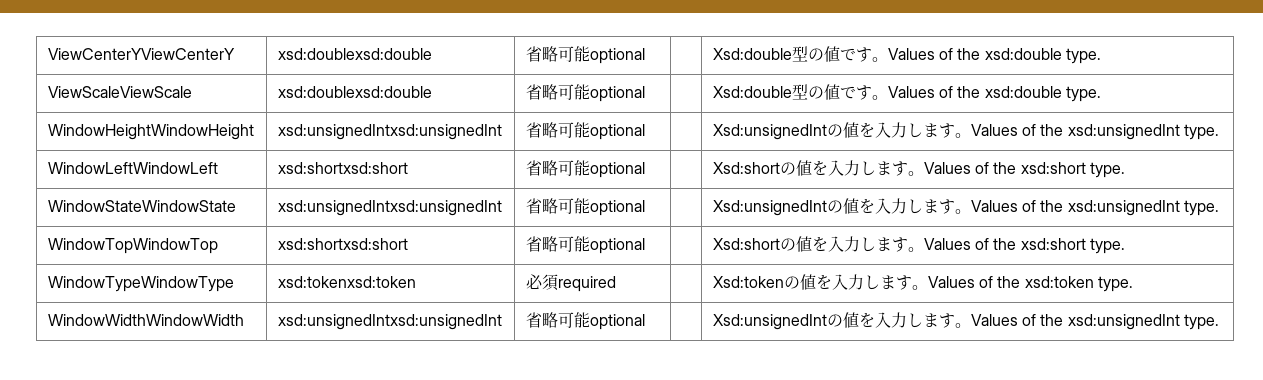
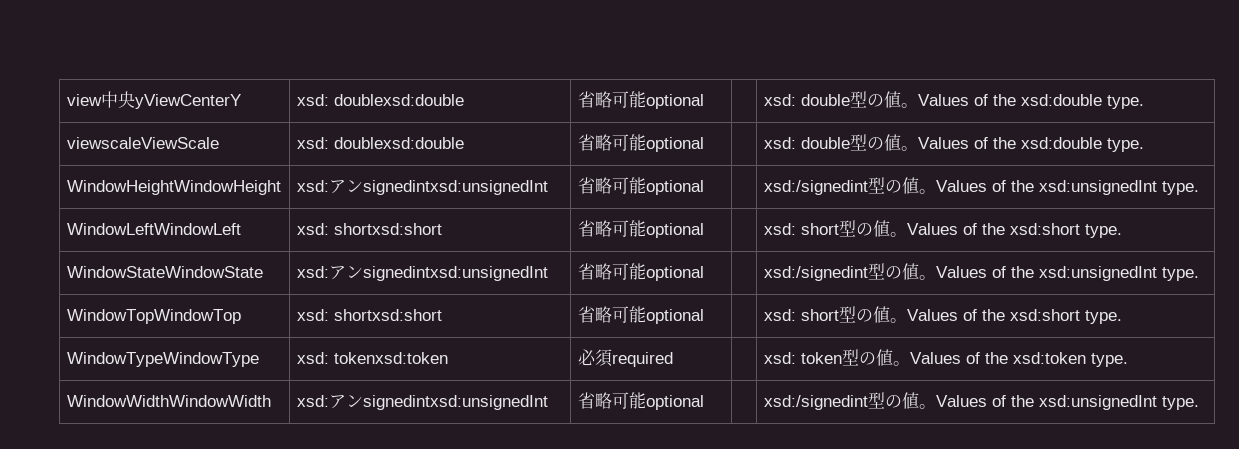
- ViewCenterYViewCenterY | xsd:doublexsd:double | 省略可能optional | | Xsd:double型の値です。Values of the xsd:double type.
- ViewScaleViewScale | xsd:doublexsd:double | 省略可能optional | | Xsd:double型の値です。Values of the xsd:double type.
+ view中央yViewCenterY | xsd: doublexsd:double | 省略可能optional | | xsd: double型の値。Values of the xsd:double type.
+ viewscaleViewScale | xsd: doublexsd:double | 省略可能optional | | xsd: double型の値。Values of the xsd:double type.
- WindowHeightWindowHeight | xsd:unsignedIntxsd:unsignedInt | 省略可能optional | | Xsd:unsignedIntの値を入力します。Values of the xsd:unsignedInt type.
+ WindowHeightWindowHeight | xsd:アンsignedintxsd:unsignedInt | 省略可能optional | | xsd:/signedint型の値。Values of the xsd:unsignedInt type.
- WindowLeftWindowLeft | xsd:shortxsd:short | 省略可能optional | | Xsd:shortの値を入力します。Values of the xsd:short type.
+ WindowLeftWindowLeft | xsd: shortxsd:short | 省略可能optional | | xsd: short型の値。Values of the xsd:short type.
- WindowStateWindowState | xsd:unsignedIntxsd:unsignedInt | 省略可能optional | | Xsd:unsignedIntの値を入力します。Values of the xsd:unsignedInt type.
+ WindowStateWindowState | xsd:アンsignedintxsd:unsignedInt | 省略可能optional | | xsd:/signedint型の値。Values of the xsd:unsignedInt type.
- WindowTopWindowTop | xsd:shortxsd:short | 省略可能optional | | Xsd:shortの値を入力します。Values of the xsd:short type.
+ WindowTopWindowTop | xsd: shortxsd:short | 省略可能optional | | xsd: short型の値。Values of the xsd:short type.
- WindowTypeWindowType | xsd:tokenxsd:token | 必須required | | Xsd:tokenの値を入力します。Values of the xsd:token type.
+ WindowTypeWindowType | xsd: tokenxsd:token | 必須required | | xsd: token型の値。Values of the xsd:token type.
- WindowWidthWindowWidth | xsd:unsignedIntxsd:unsignedInt | 省略可能optional | | Xsd:unsignedIntの値を入力します。Values of the xsd:unsignedInt type.
+ WindowWidthWindowWidth | xsd:アンsignedintxsd:unsignedInt | 省略可能optional | | xsd:/signedint型の値。Values of the xsd:unsignedInt type.

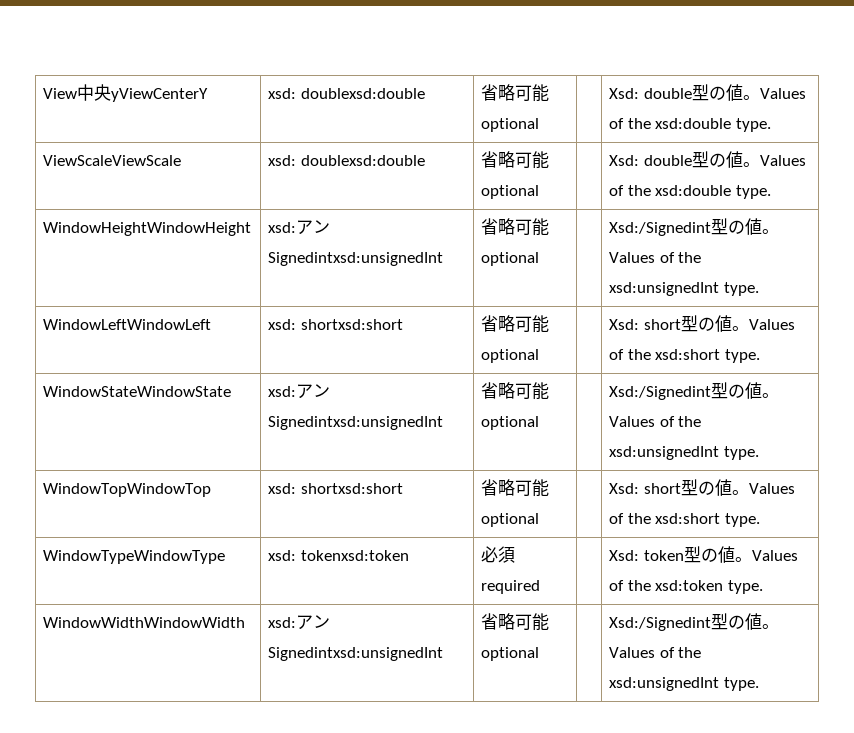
- view中央yViewCenterY | xsd: doublexsd:double | 省略可能optional | | xsd: double型の値。Values of the xsd:double type.
- viewscaleViewScale | xsd: doublexsd:double | 省略可能optional | | xsd: double型の値。Values of the xsd:double type.
+ View中央yViewCenterY | xsd: doublexsd:double | 省略可能optional | | Xsd: double型の値。Values of the xsd:double type.
+ ViewScaleViewScale | xsd: doublexsd:double | 省略可能optional | | Xsd: double型の値。Values of the xsd:double type.
- WindowHeightWindowHeight | xsd:アンsignedintxsd:unsignedInt | 省略可能optional | | xsd:/signedint型の値。Values of the xsd:unsignedInt type.
+ WindowHeightWindowHeight | xsd:アンSignedintxsd:unsignedInt | 省略可能optional | | Xsd:/Signedint型の値。Values of the xsd:unsignedInt type.
- WindowLeftWindowLeft | xsd: shortxsd:short | 省略可能optional | | xsd: short型の値。Values of the xsd:short type.
+ WindowLeftWindowLeft | xsd: shortxsd:short | 省略可能optional | | Xsd: short型の値。Values of the xsd:short type.
- WindowStateWindowState | xsd:アンsignedintxsd:unsignedInt | 省略可能optional | | xsd:/signedint型の値。Values of the xsd:unsignedInt type.
+ WindowStateWindowState | xsd:アンSignedintxsd:unsignedInt | 省略可能optional | | Xsd:/Signedint型の値。Values of the xsd:unsignedInt type.
- WindowTopWindowTop | xsd: shortxsd:short | 省略可能optional | | xsd: short型の値。Values of the xsd:short type.
+ WindowTopWindowTop | xsd: shortxsd:short | 省略可能optional | | Xsd: short型の値。Values of the xsd:short type.
- WindowTypeWindowType | xsd: tokenxsd:token | 必須required | | xsd: token型の値。Values of the xsd:token type.
+ WindowTypeWindowType | xsd: tokenxsd:token | 必須required | | Xsd: token型の値。Values of the xsd:token type.
- WindowWidthWindowWidth | xsd:アンsignedintxsd:unsignedInt | 省略可能optional | | xsd:/signedint型の値。Values of the xsd:unsignedInt type.
+ WindowWidthWindowWidth | xsd:アンSignedintxsd:unsignedInt | 省略可能optional | | Xsd:/Signedint型の値。Values of the xsd:unsignedInt type.

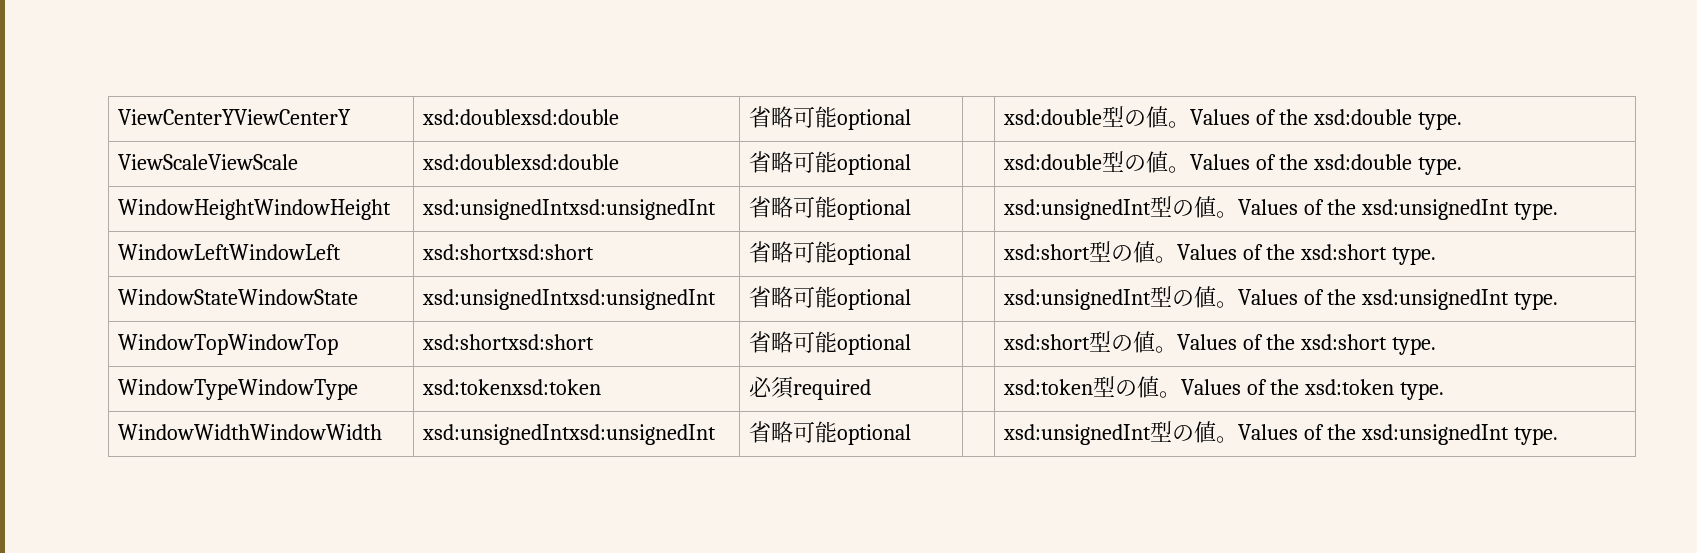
- View中央yViewCenterY | xsd: doublexsd:double | 省略可能optional | | Xsd: double型の値。Values of the xsd:double type.
+ ViewCenterYViewCenterY | xsd:doublexsd:double | 省略可能optional | | xsd:double型の値。Values of the xsd:double type.
- ViewScaleViewScale | xsd: doublexsd:double | 省略可能optional | | Xsd: double型の値。Values of the xsd:double type.
+ ViewScaleViewScale | xsd:doublexsd:double | 省略可能optional | | xsd:double型の値。Values of the xsd:double type.
- WindowHeightWindowHeight | xsd:アンSignedintxsd:unsignedInt | 省略可能optional | | Xsd:/Signedint型の値。Values of the xsd:unsignedInt type.
+ WindowHeightWindowHeight | xsd:unsignedIntxsd:unsignedInt | 省略可能optional | | xsd:unsignedInt型の値。Values of the xsd:unsignedInt type.
- WindowLeftWindowLeft | xsd: shortxsd:short | 省略可能optional | | Xsd: short型の値。Values of the xsd:short type.
+ WindowLeftWindowLeft | xsd:shortxsd:short | 省略可能optional | | xsd:short型の値。Values of the xsd:short type.
- WindowStateWindowState | xsd:アンSignedintxsd:unsignedInt | 省略可能optional | | Xsd:/Signedint型の値。Values of the xsd:unsignedInt type.
+ WindowStateWindowState | xsd:unsignedIntxsd:unsignedInt | 省略可能optional | | xsd:unsignedInt型の値。Values of the xsd:unsignedInt type.
- WindowTopWindowTop | xsd: shortxsd:short | 省略可能optional | | Xsd: short型の値。Values of the xsd:short type.
+ WindowTopWindowTop | xsd:shortxsd:short | 省略可能optional | | xsd:short型の値。Values of the xsd:short type.
- WindowTypeWindowType | xsd: tokenxsd:token | 必須required | | Xsd: token型の値。Values of the xsd:token type.
+ WindowTypeWindowType | xsd:tokenxsd:token | 必須required | | xsd:token型の値。Values of the xsd:token type.
- WindowWidthWindowWidth | xsd:アンSignedintxsd:unsignedInt | 省略可能optional | | Xsd:/Signedint型の値。Values of the xsd:unsignedInt type.
+ WindowWidthWindowWidth | xsd:unsignedIntxsd:unsignedInt | 省略可能optional | | xsd:unsignedInt型の値。Values of the xsd:unsignedInt type.

